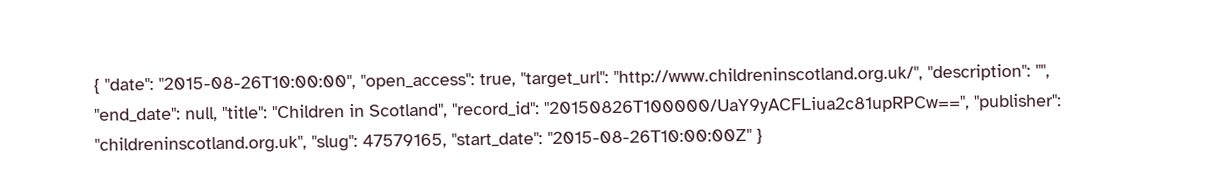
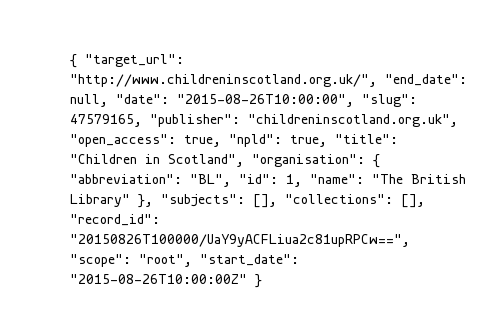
- { "date": "2015-08-26T10:00:00", "open_access": true, "target_url": "http://www.childreninscotland.org.uk/", "description": "", "end_date": null, "title": "Children in Scotland", "record_id": "20150826T100000/UaY9yACFLiua2c81upRPCw==", "publisher": "childreninscotland.org.uk", "slug": 47579165, "start_date": "2015-08-26T10:00:00Z" }
+ { "target_url": "http://www.childreninscotland.org.uk/", "end_date": null, "date": "2015-08-26T10:00:00", "slug": 47579165, "publisher": "childreninscotland.org.uk", "open_access": true, "npld": true, "title": "Children in Scotland", "organisation": { "abbreviation": "BL", "id": 1, "name": "The British Library" }, "subjects": [], "collections": [], "record_id": "20150826T100000/UaY9yACFLiua2c81upRPCw==", "scope": "root", "start_date": "2015-08-26T10:00:00Z" }

